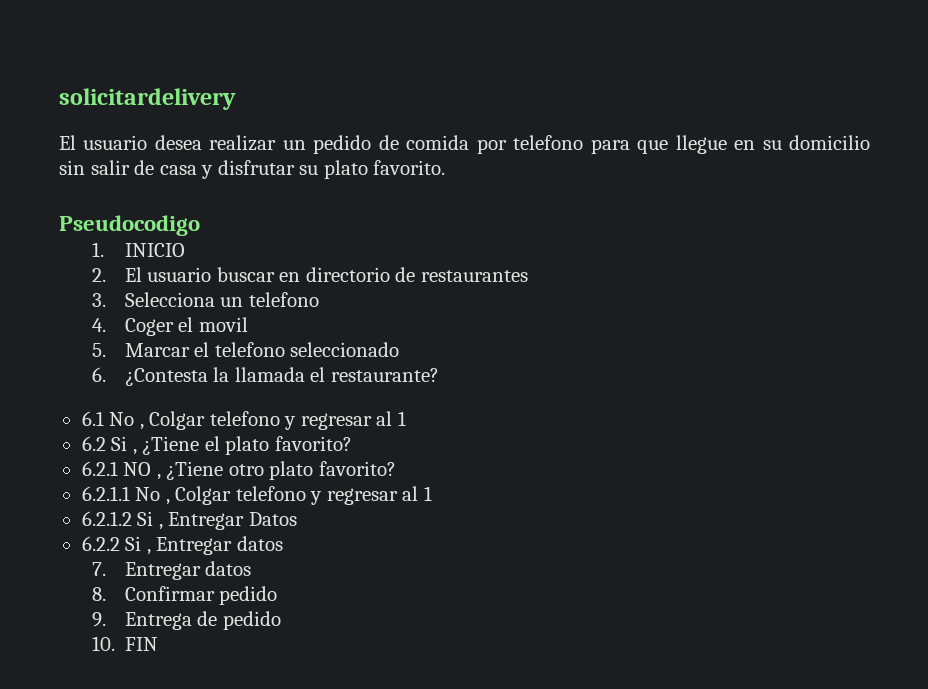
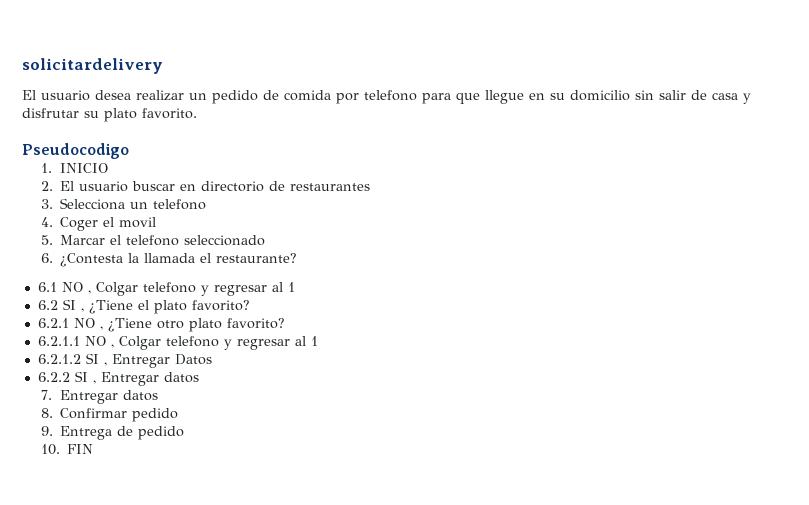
- 6.1 No , Colgar telefono y regresar al 1
+ 6.1 NO , Colgar telefono y regresar al 1
- 6.2 Si , ¿Tiene el plato favorito?
+ 6.2 SI , ¿Tiene el plato favorito?
- 6.2.1.1 No , Colgar telefono y regresar al 1
+ 6.2.1.1 NO , Colgar telefono y regresar al 1
- 6.2.1.2 Si , Entregar Datos
+ 6.2.1.2 SI , Entregar Datos
- 6.2.2 Si , Entregar datos
+ 6.2.2 SI , Entregar datos

